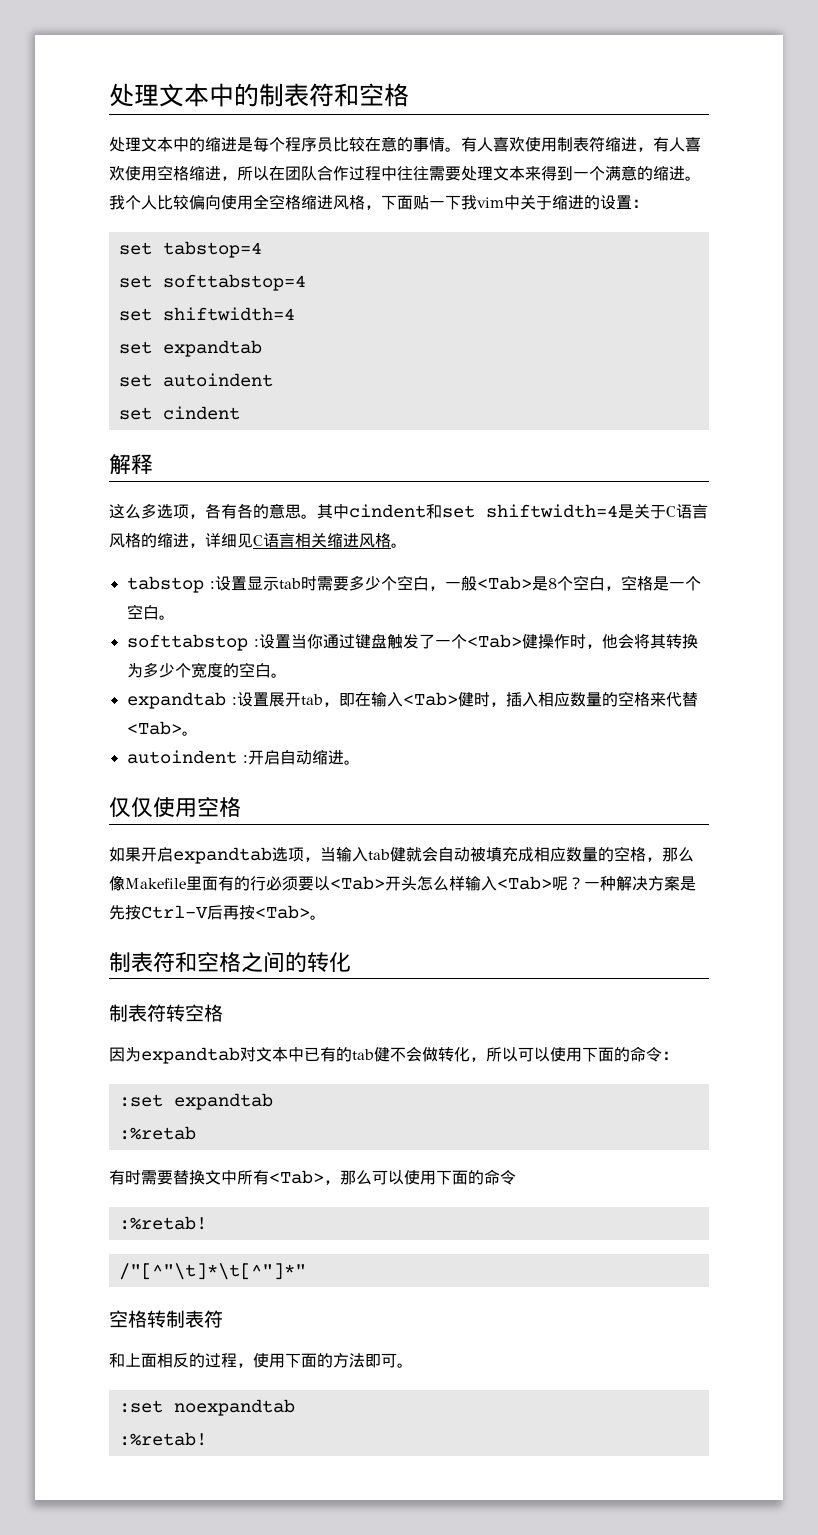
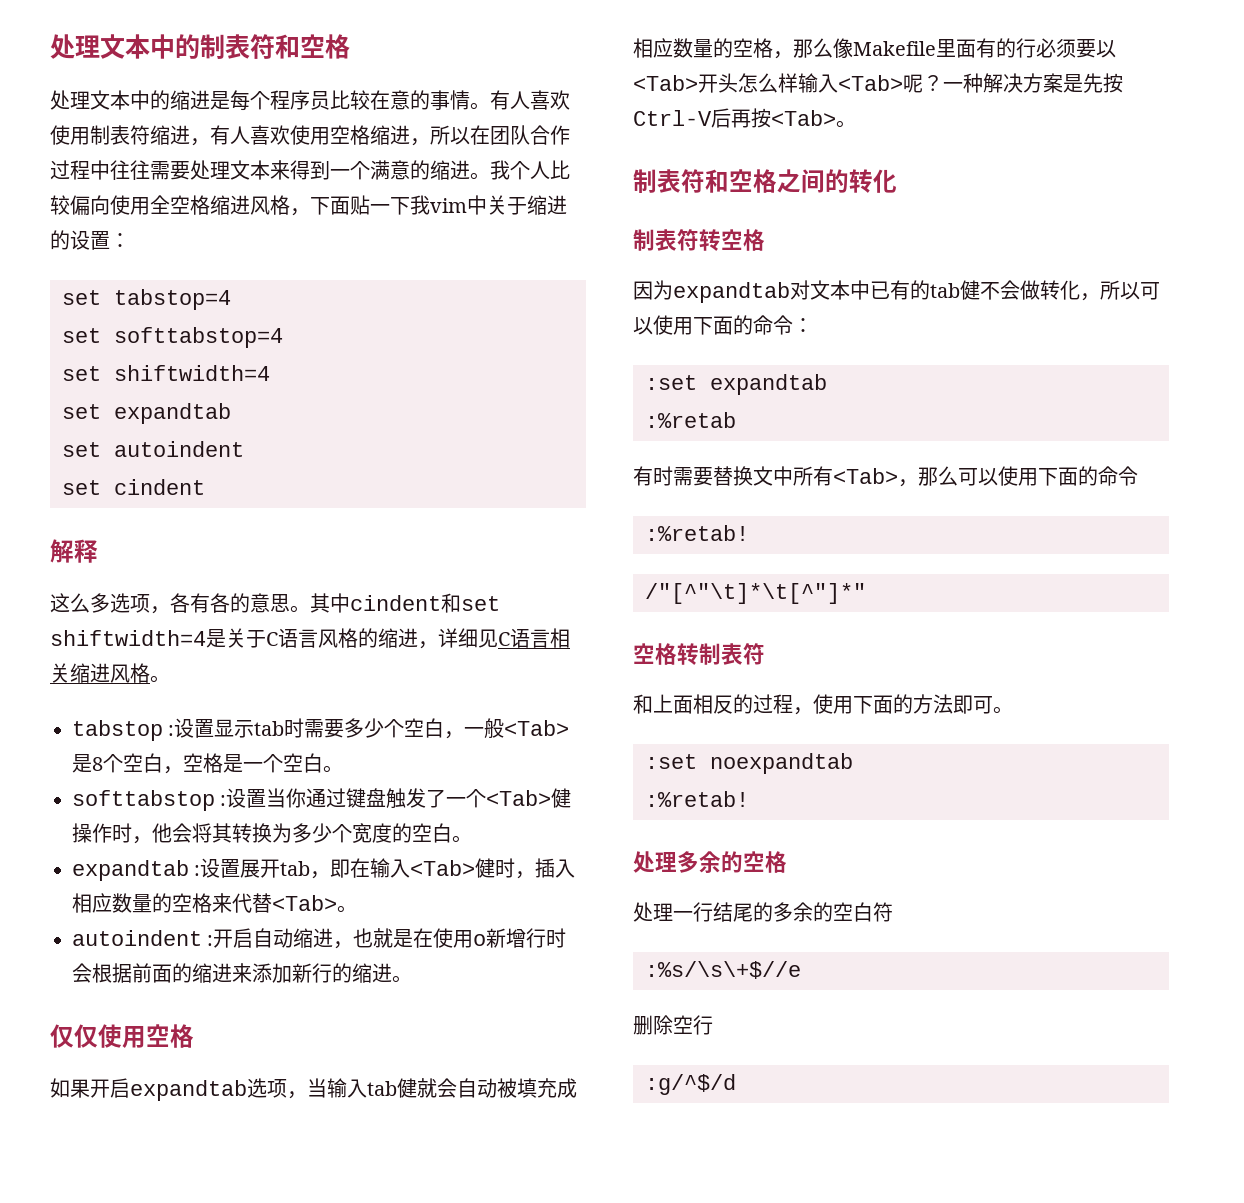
- autoindent :开启自动缩进。
+ autoindent :开启自动缩进，也就是在使用o新增行时会根据前面的缩进来添加新行的缩进。
+ 处理多余的空格
+ 处理一行结尾的多余的空白符
+ :%s/\s\+$//e
+ 删除空行
+ :g/^$/d

